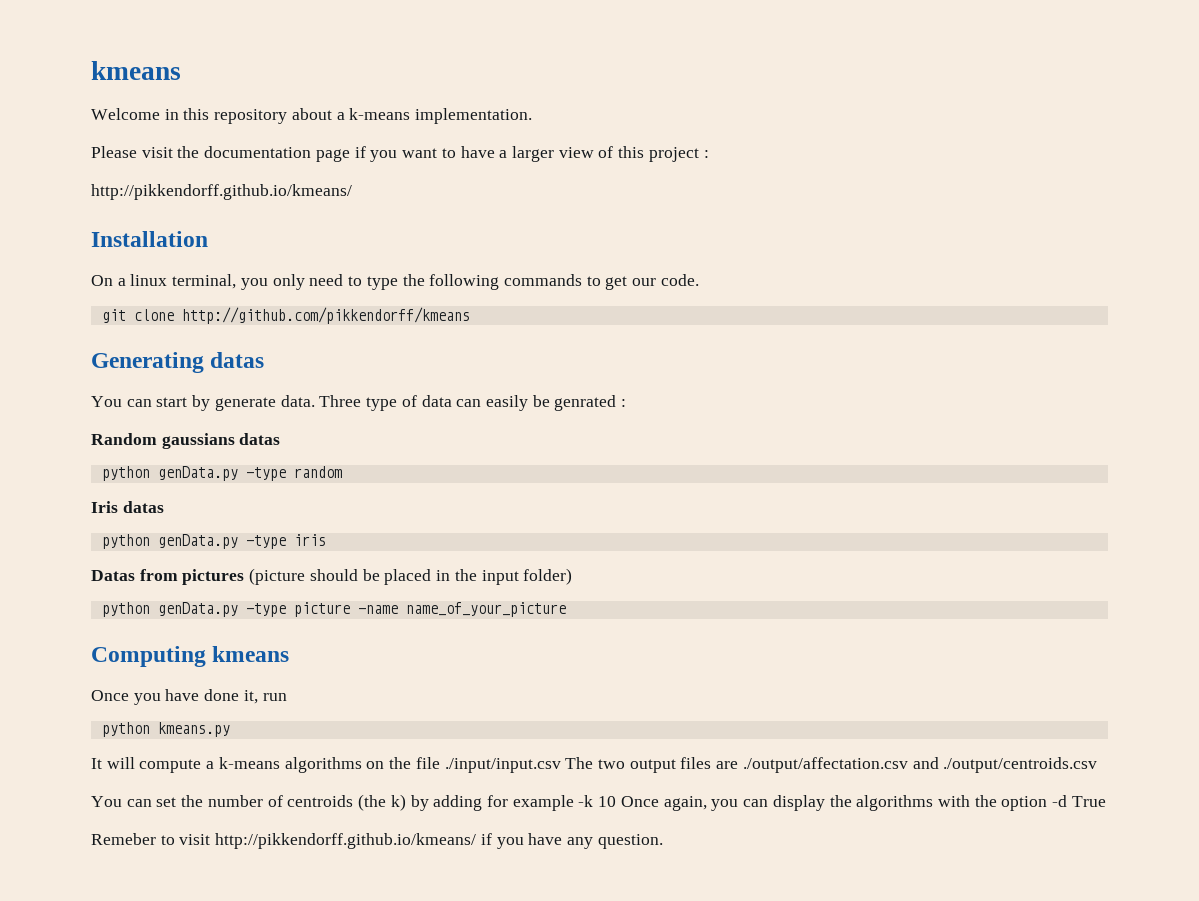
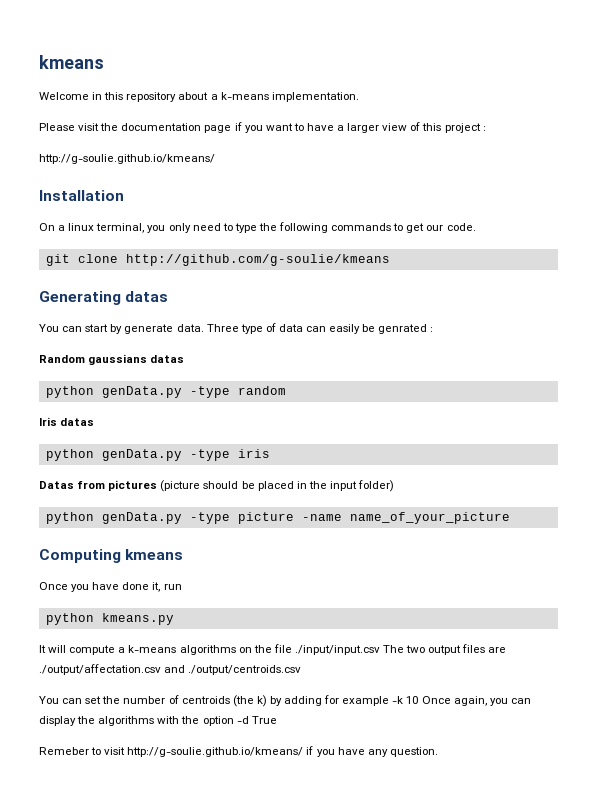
  Please visit the documentation page if you want to have a larger view of this project :
- http://pikkendorff.github.io/kmeans/
+ http://g-soulie.github.io/kmeans/
- git clone http://github.com/pikkendorff/kmeans
+ git clone http://github.com/g-soulie/kmeans
- Remeber to visit http://pikkendorff.github.io/kmeans/ if you have any question.
+ Remeber to visit http://g-soulie.github.io/kmeans/ if you have any question.

